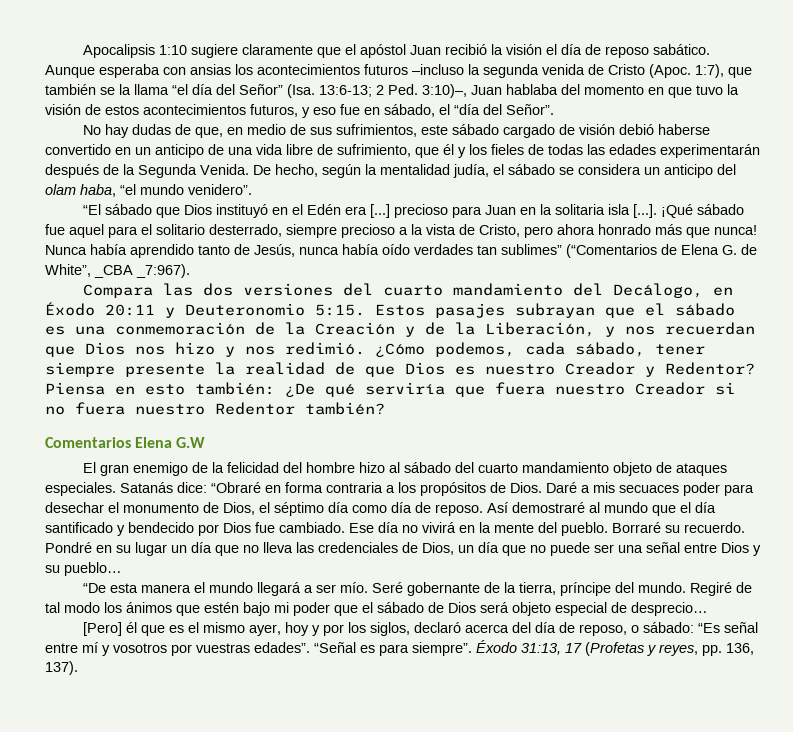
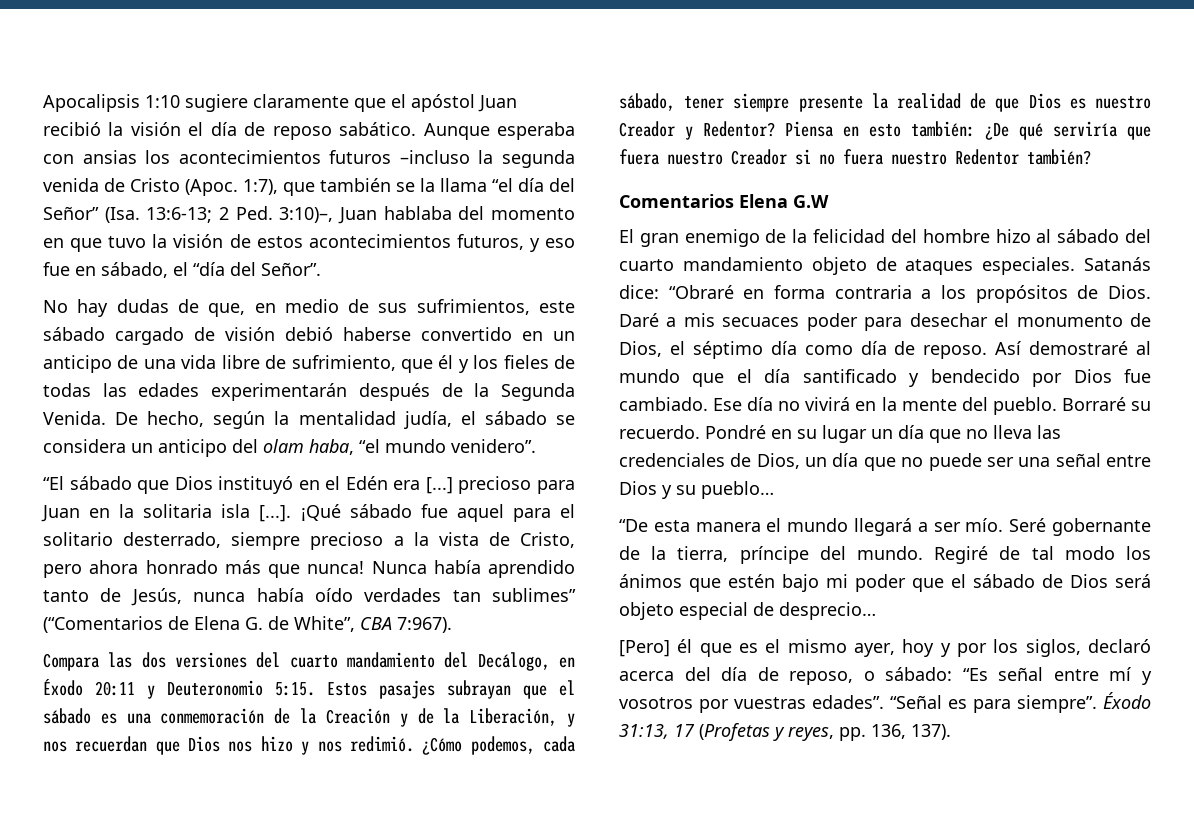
- Nunca había aprendido tanto de Jesús, nunca había oído verdades tan sublimes” (“Comentarios de Elena G. de White”, _CBA _7:967).
+ Nunca había aprendido tanto de Jesús, nunca había oído verdades tan sublimes” (“Comentarios de Elena G. de White”, CBA 7:967).

